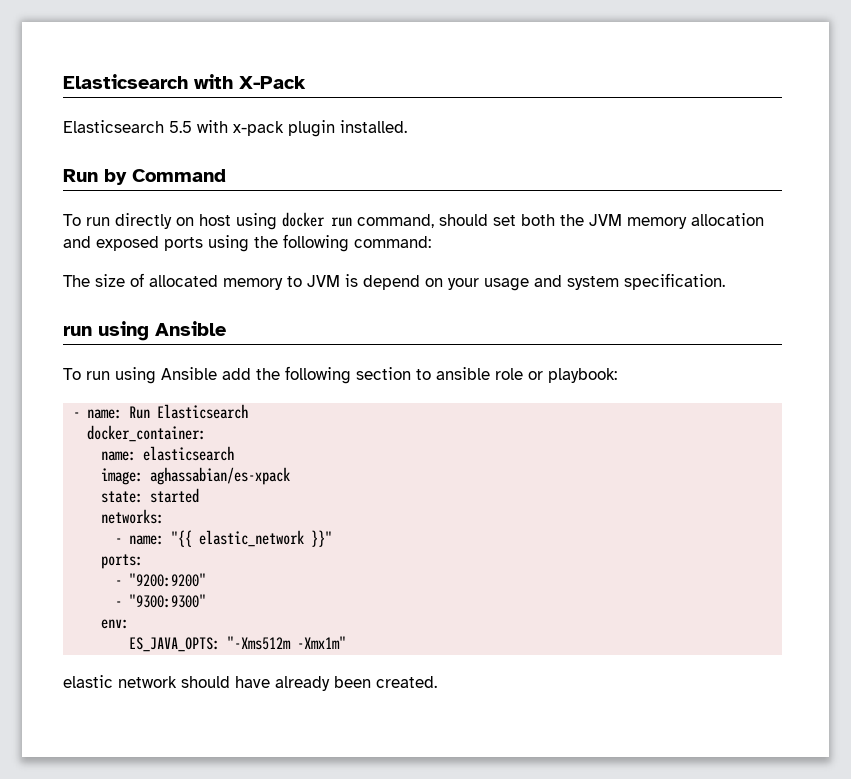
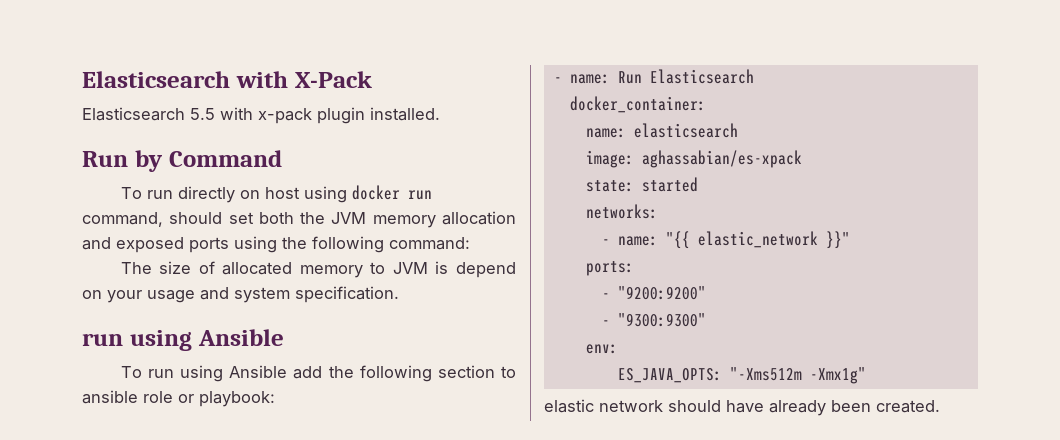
- ES_JAVA_OPTS: "-Xms512m -Xmx1m"
+ ES_JAVA_OPTS: "-Xms512m -Xmx1g"

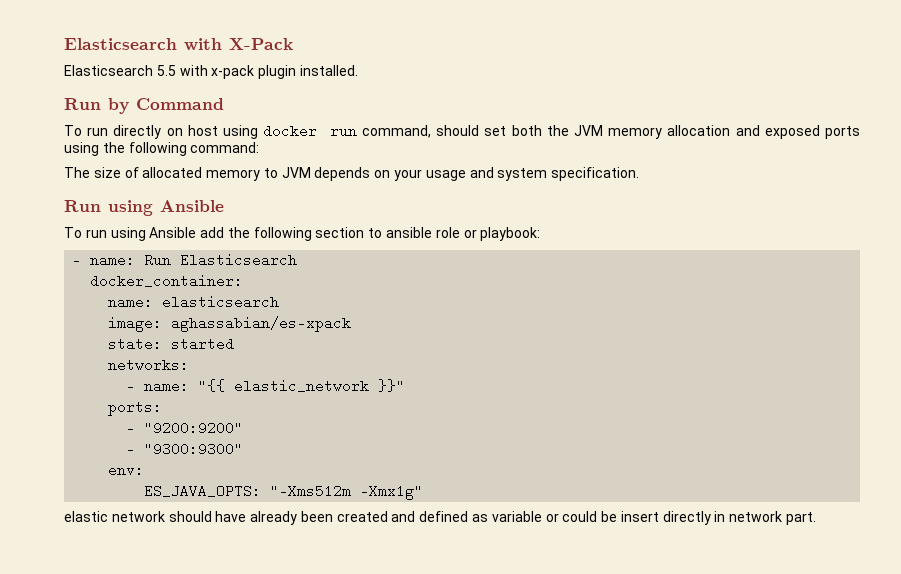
- The size of allocated memory to JVM is depend on your usage and system specification.
- run using Ansible
+ The size of allocated memory to JVM depends on your usage and system specification.
+ Run using Ansible
- elastic network should have already been created.
+ elastic network should have already been created and defined as variable or could be insert directly in network part.

